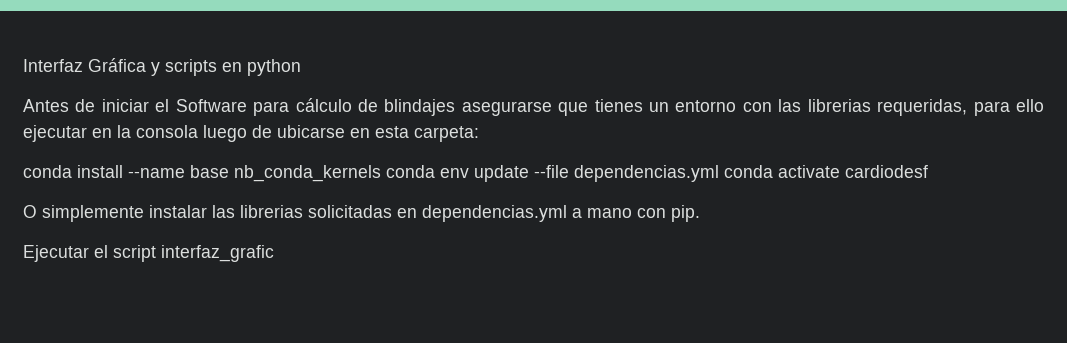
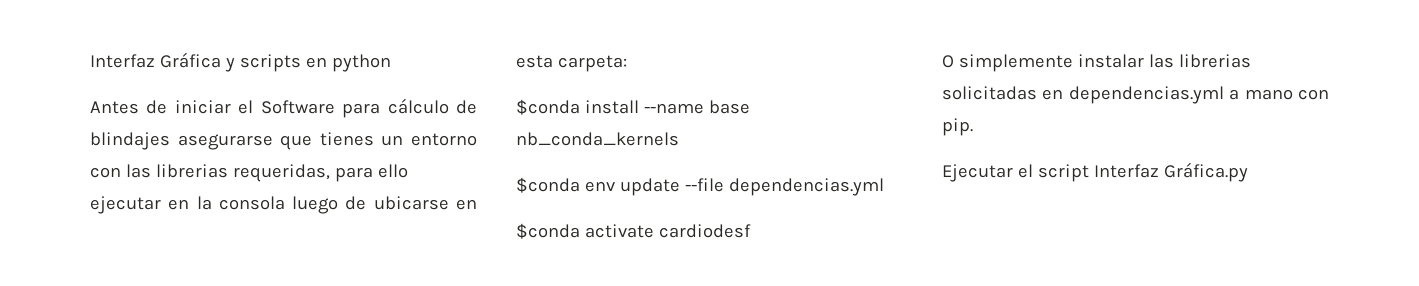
- conda install --name base nb_conda_kernels conda env update --file dependencias.yml conda activate cardiodesf
+ $conda install --name base nb_conda_kernels
+ $conda env update --file dependencias.yml
+ $conda activate cardiodesf
- Ejecutar el script interfaz_grafic
+ Ejecutar el script Interfaz Gráfica.py

